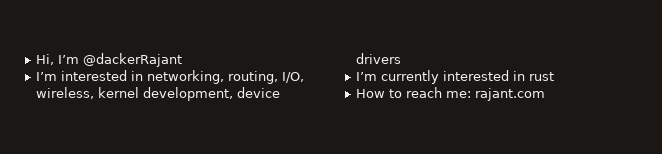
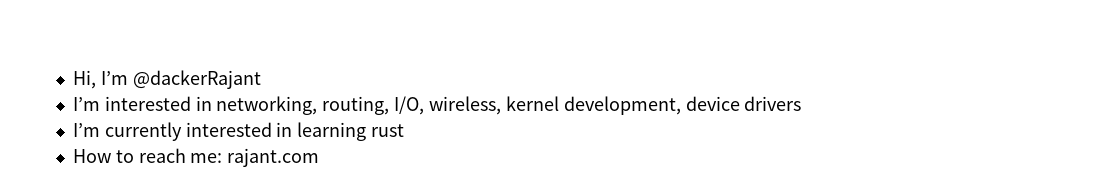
- I’m currently interested in rust
+ I’m currently interested in learning rust

